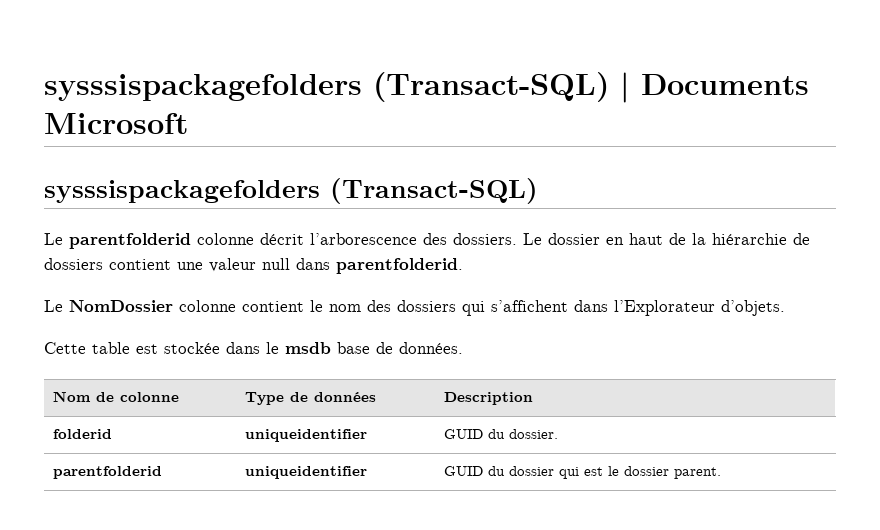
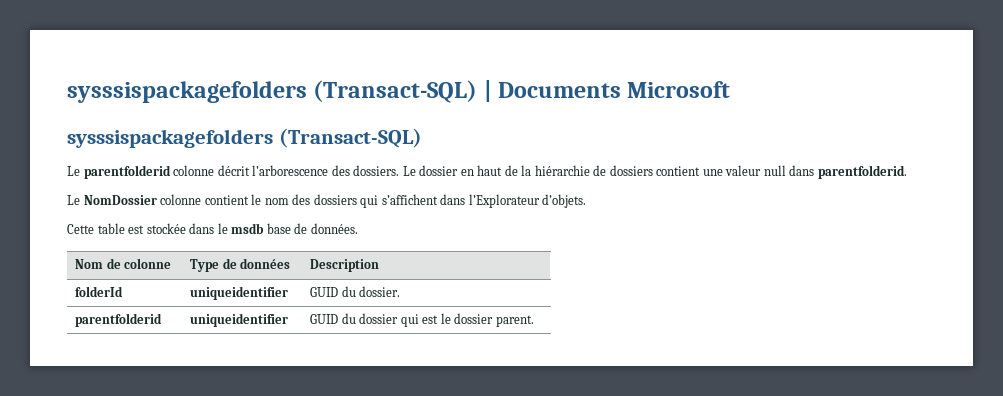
- folderid | uniqueidentifier | GUID du dossier.
+ folderId | uniqueidentifier | GUID du dossier.

